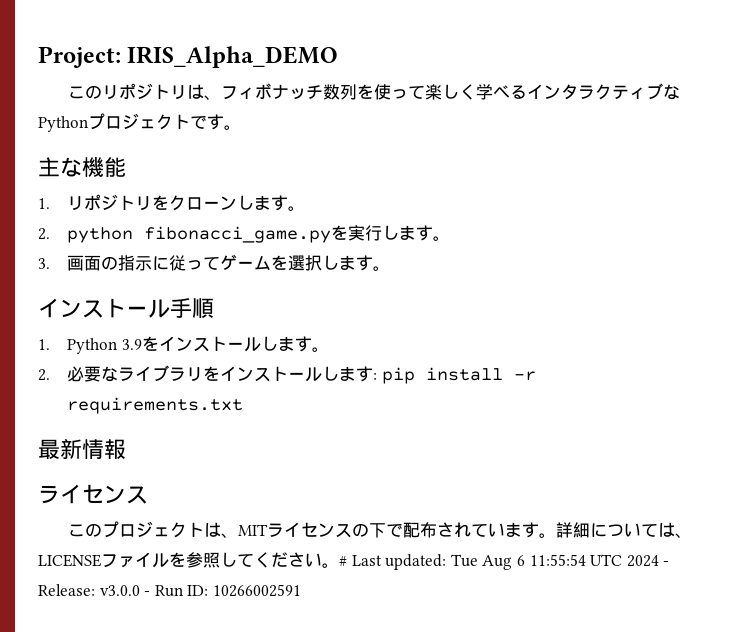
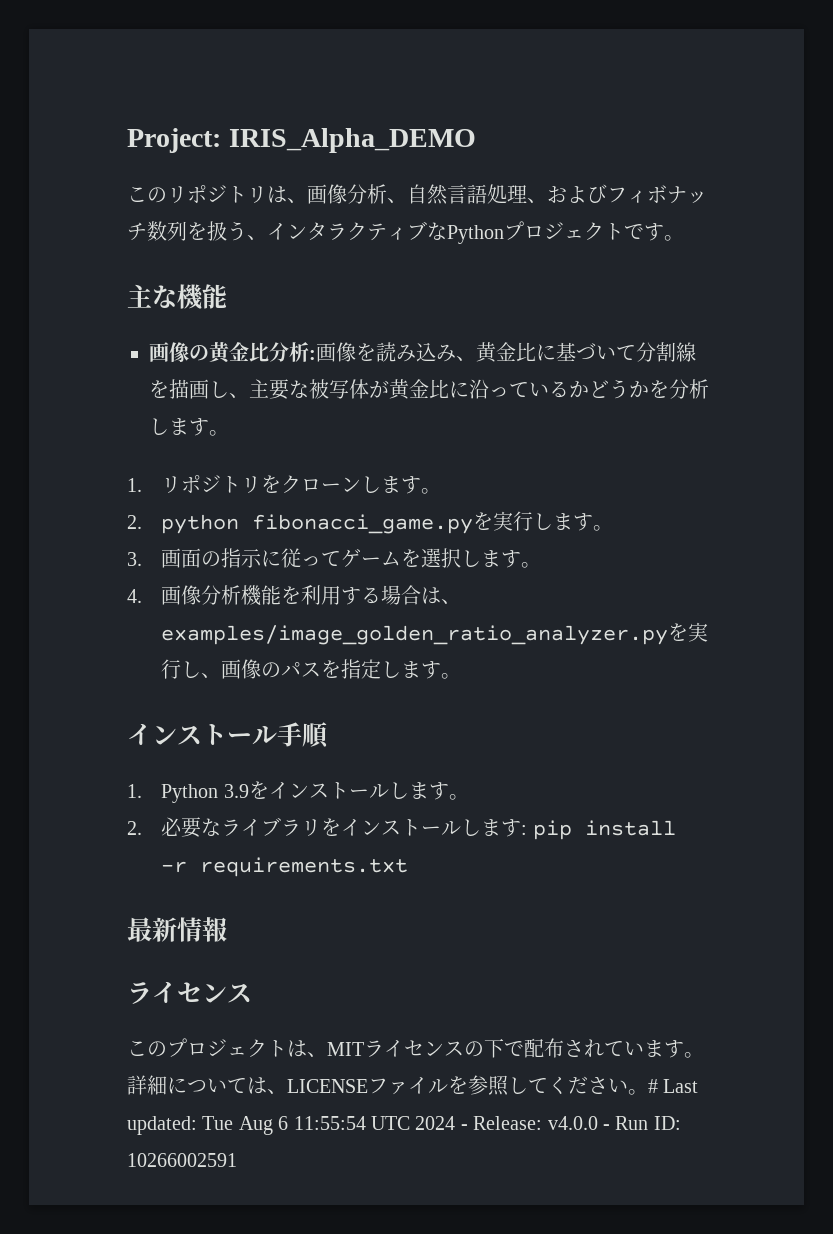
- このリポジトリは、フィボナッチ数列を使って楽しく学べるインタラクティブなPythonプロジェクトです。
+ このリポジトリは、画像分析、自然言語処理、およびフィボナッチ数列を扱う、インタラクティブなPythonプロジェクトです。
+ 画像の黄金比分析:画像を読み込み、黄金比に基づいて分割線を描画し、主要な被写体が黄金比に沿っているかどうかを分析します。
+ 4.画像分析機能を利用する場合は、examples/image_golden_ratio_analyzer.pyを実行し、画像のパスを指定します。
- # Last updated: Tue Aug 6 11:55:54 UTC 2024 - Release: v3.0.0 - Run ID: 10266002591
+ # Last updated: Tue Aug 6 11:55:54 UTC 2024 - Release: v4.0.0 - Run ID: 10266002591

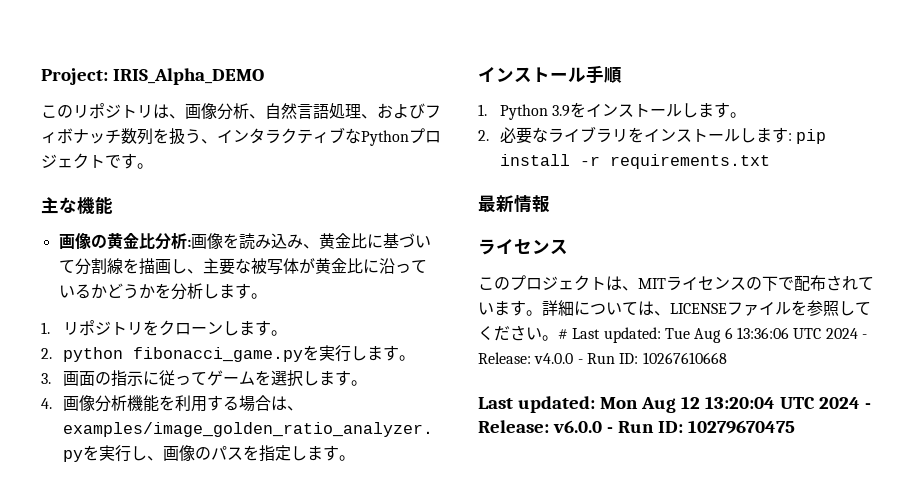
- # Last updated: Tue Aug 6 11:55:54 UTC 2024 - Release: v4.0.0 - Run ID: 10266002591
+ # Last updated: Tue Aug 6 13:36:06 UTC 2024 - Release: v4.0.0 - Run ID: 10267610668
+ Last updated: Mon Aug 12 13:20:04 UTC 2024 - Release: v6.0.0 - Run ID: 10279670475

